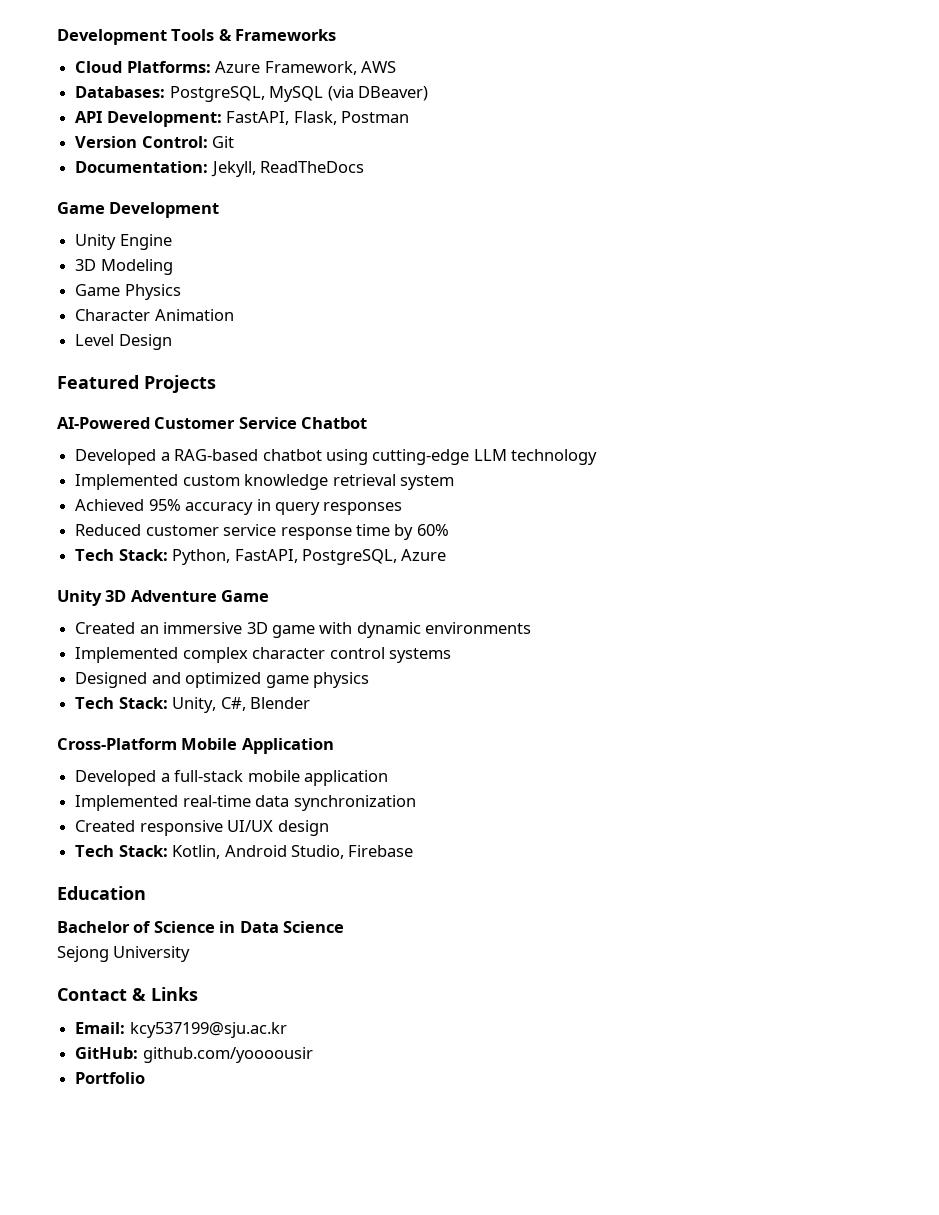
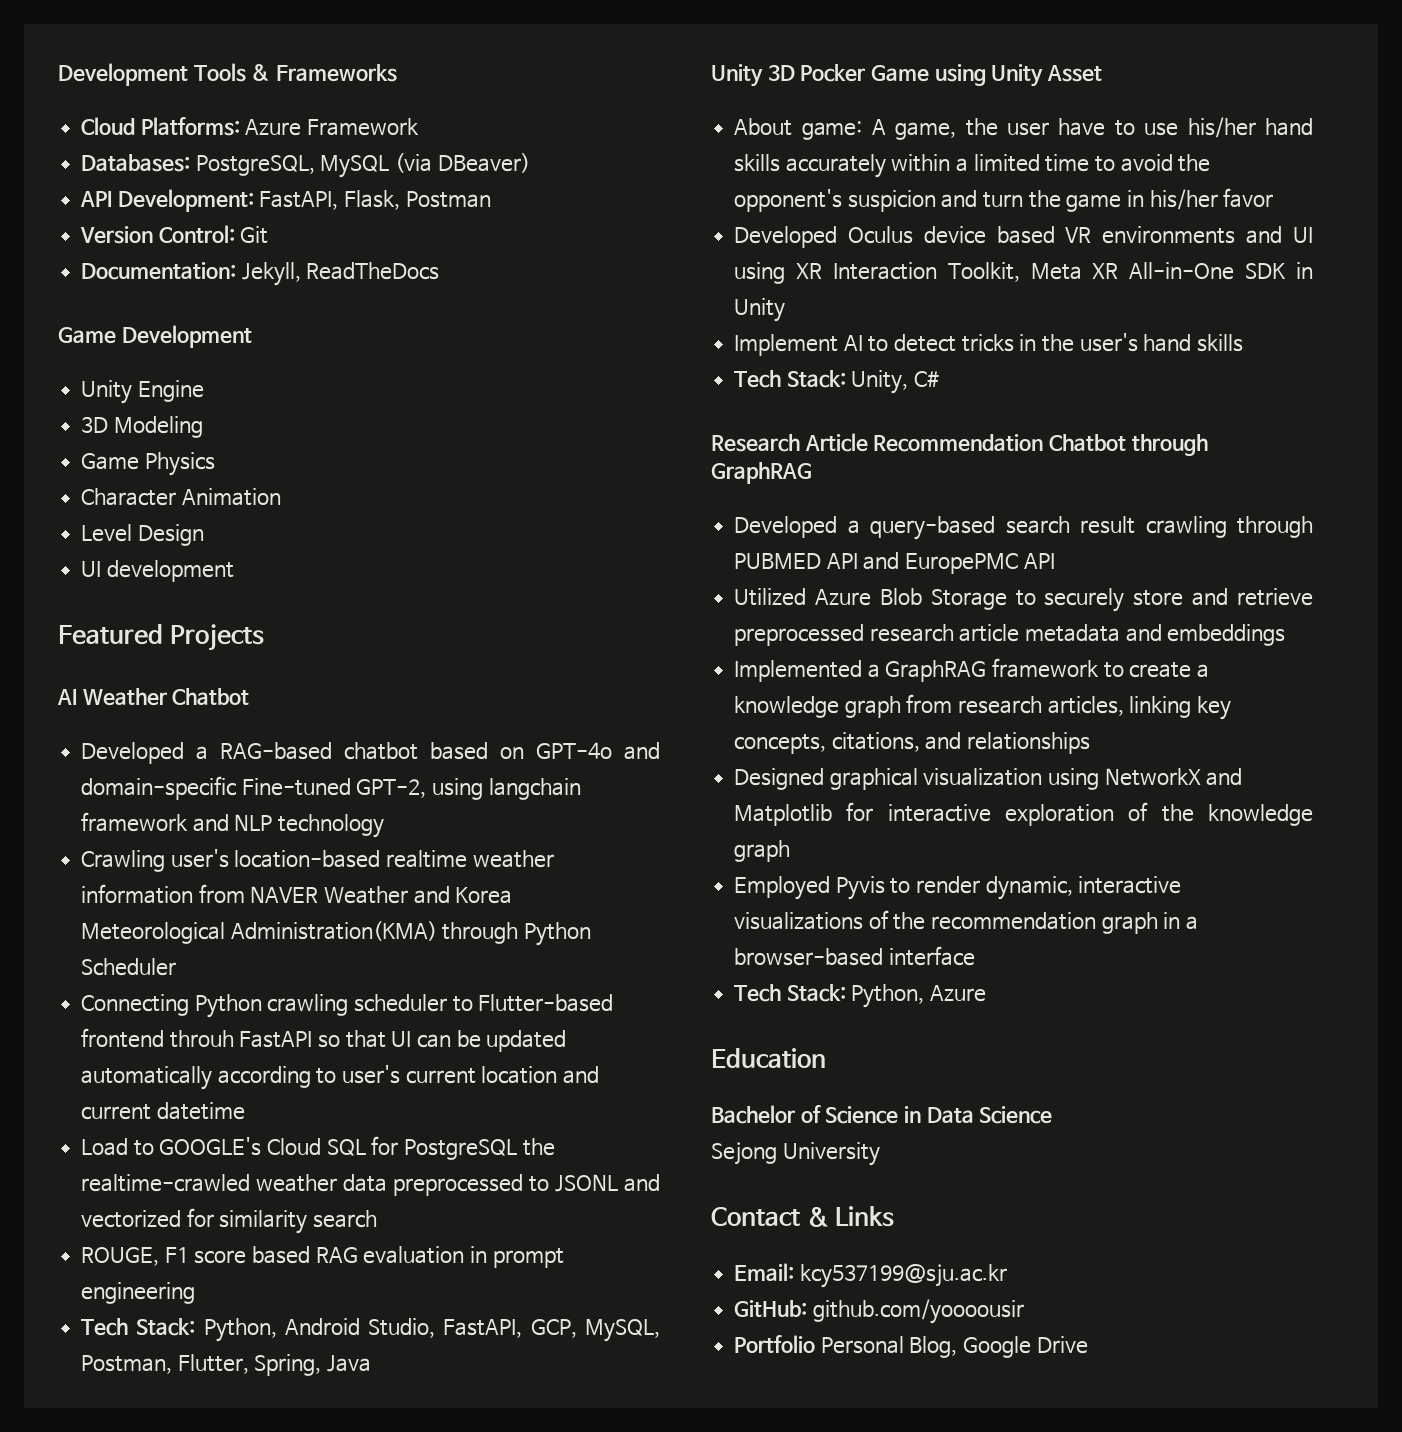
- Cloud Platforms: Azure Framework, AWS
+ Cloud Platforms: Azure Framework
+ UI development
- AI-Powered Customer Service Chatbot
+ AI Weather Chatbot
- Developed a RAG-based chatbot using cutting-edge LLM technology
- Implemented custom knowledge retrieval system
- Achieved 95% accuracy in query responses
- Reduced customer service response time by 60%
- Tech Stack: Python, FastAPI, PostgreSQL, Azure
+ Developed a RAG-based chatbot based on GPT-4o and domain-specific Fine-tuned GPT-2, using langchain framework and NLP technology
+ Crawling user's location-based realtime weather information from NAVER Weather and Korea Meteorological Administration(KMA) through Python Scheduler
+ Connecting Python crawling scheduler to Flutter-based frontend throuh FastAPI so that UI can be updated automatically according to user's current location and current datetime
+ Load to GOOGLE's Cloud SQL for PostgreSQL the realtime-crawled weather data preprocessed to JSONL and vectorized for similarity search
+ ROUGE, F1 score based RAG evaluation in prompt engineering
+ Tech Stack: Python, Android Studio, FastAPI, GCP, MySQL, Postman, Flutter, Spring, Java
- Unity 3D Adventure Game
- Created an immersive 3D game with dynamic environments
- Implemented complex character control systems
- Designed and optimized game physics
- Tech Stack: Unity, C#, Blender
- Cross-Platform Mobile Application
- Developed a full-stack mobile application
- Implemented real-time data synchronization
- Created responsive UI/UX design
- Tech Stack: Kotlin, Android Studio, Firebase
+ Unity 3D Pocker Game using Unity Asset
+ About game: A game, the user have to use his/her hand skills accurately within a limited time to avoid the opponent's suspicion and turn the game in his/her favor
+ Developed Oculus device based VR environments and UI using XR Interaction Toolkit, Meta XR All-in-One SDK in Unity
+ Implement AI to detect tricks in the user's hand skills
+ Tech Stack: Unity, C#
+ Research Article Recommendation Chatbot through GraphRAG
+ Developed a query-based search result crawling through PUBMED API and EuropePMC API
+ Utilized Azure Blob Storage to securely store and retrieve preprocessed research article metadata and embeddings
+ Implemented a GraphRAG framework to create a knowledge graph from research articles, linking key concepts, citations, and relationships
+ Designed graphical visualization using NetworkX and Matplotlib for interactive exploration of the knowledge graph
+ Employed Pyvis to render dynamic, interactive visualizations of the recommendation graph in a browser-based interface
+ Tech Stack: Python, Azure
- Portfolio
+ Portfolio Personal Blog, Google Drive

